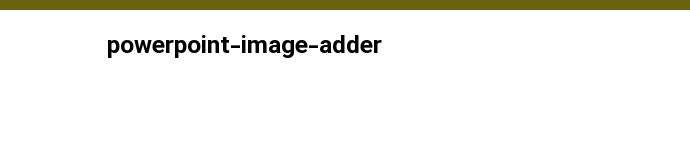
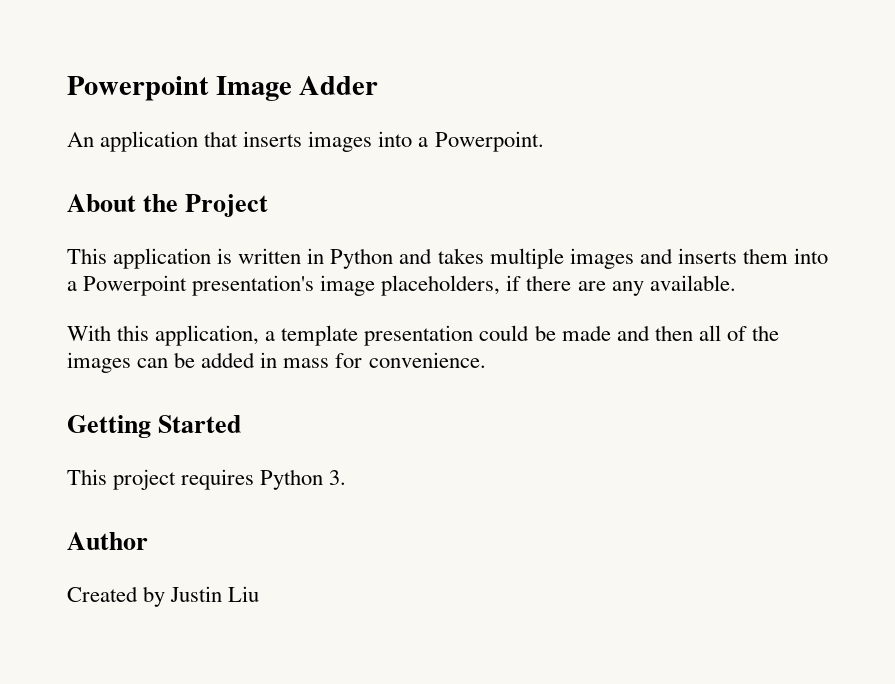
- powerpoint-image-adder
+ Powerpoint Image Adder
+ An application that inserts images into a Powerpoint.
+ About the Project
+ This application is written in Python and takes multiple images and inserts them into a Powerpoint presentation's image placeholders, if there are any available.
+ With this application, a template presentation could be made and then all of the images can be added in mass for convenience.
+ Getting Started
+ This project requires Python 3.
+ Author
+ Created by Justin Liu

